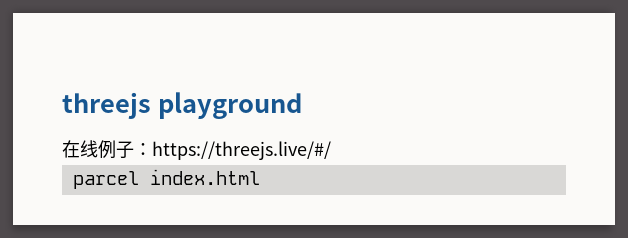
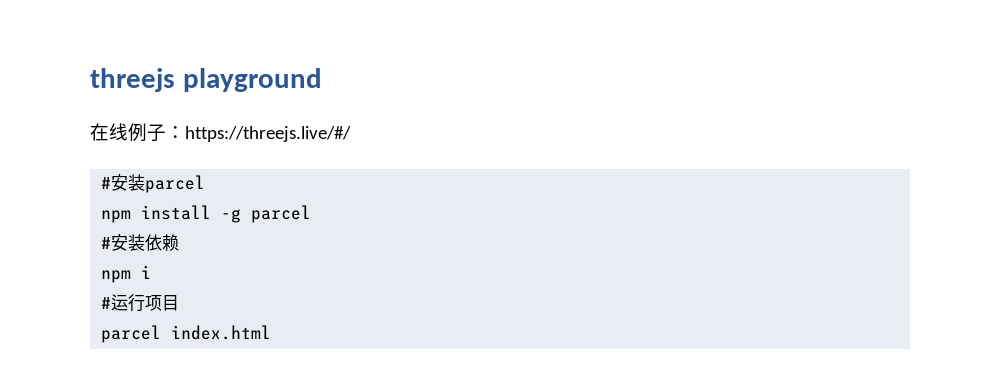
+ #安装parcel
+ npm install -g parcel
+ #安装依赖
+ npm i
+ #运行项目

